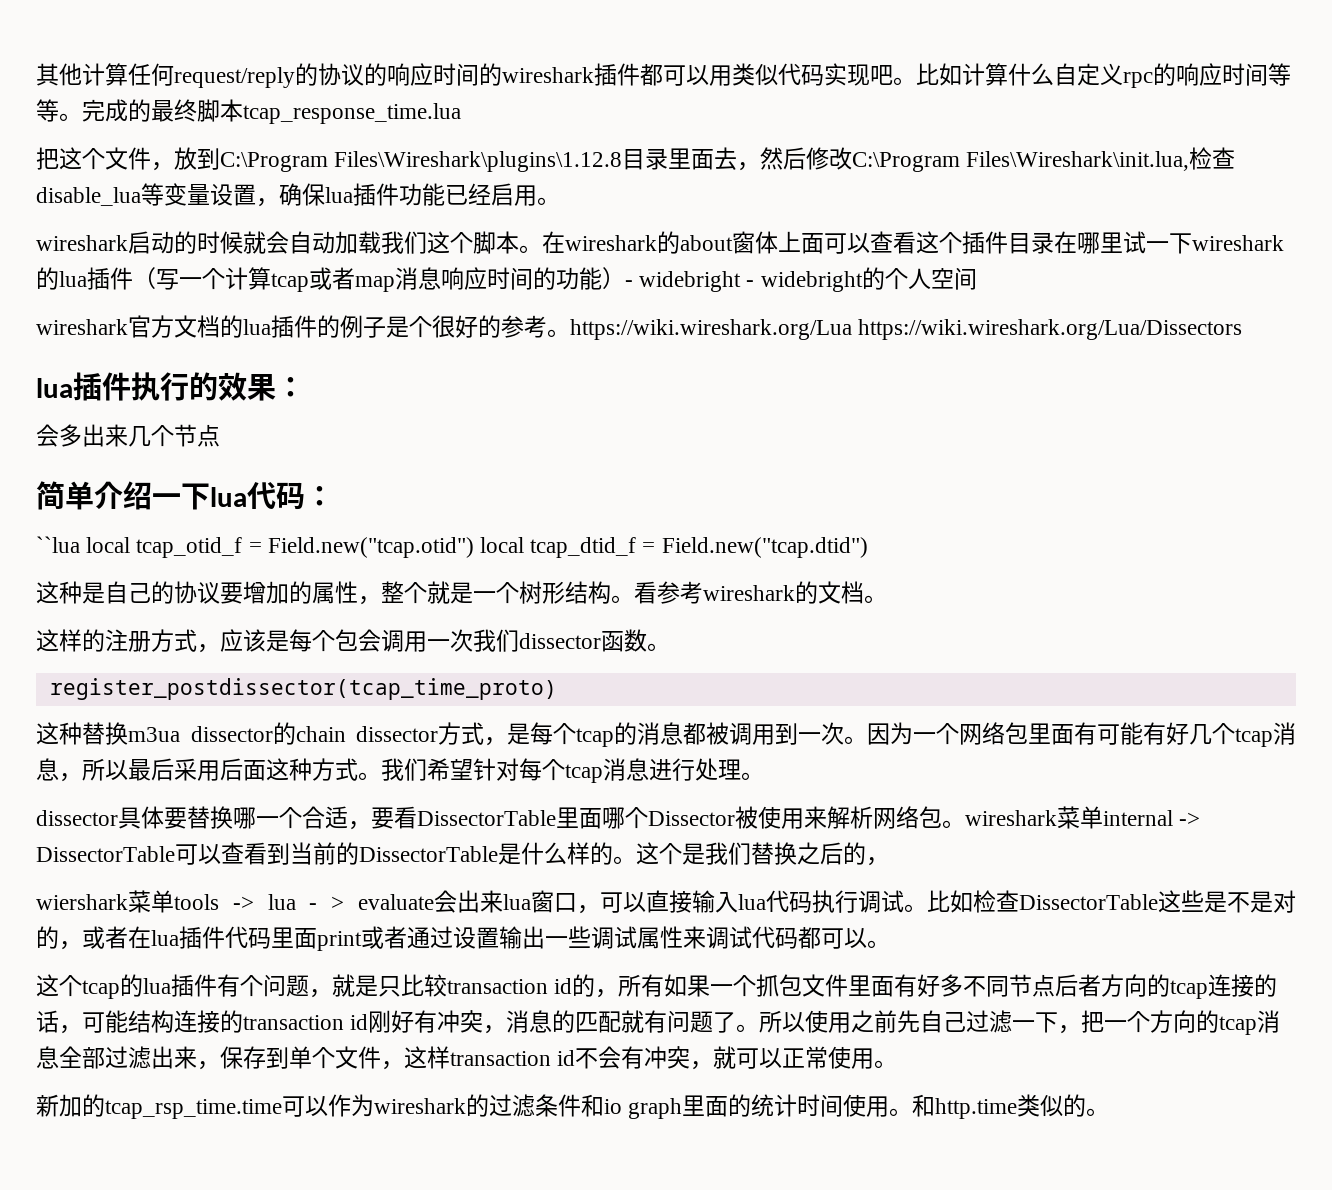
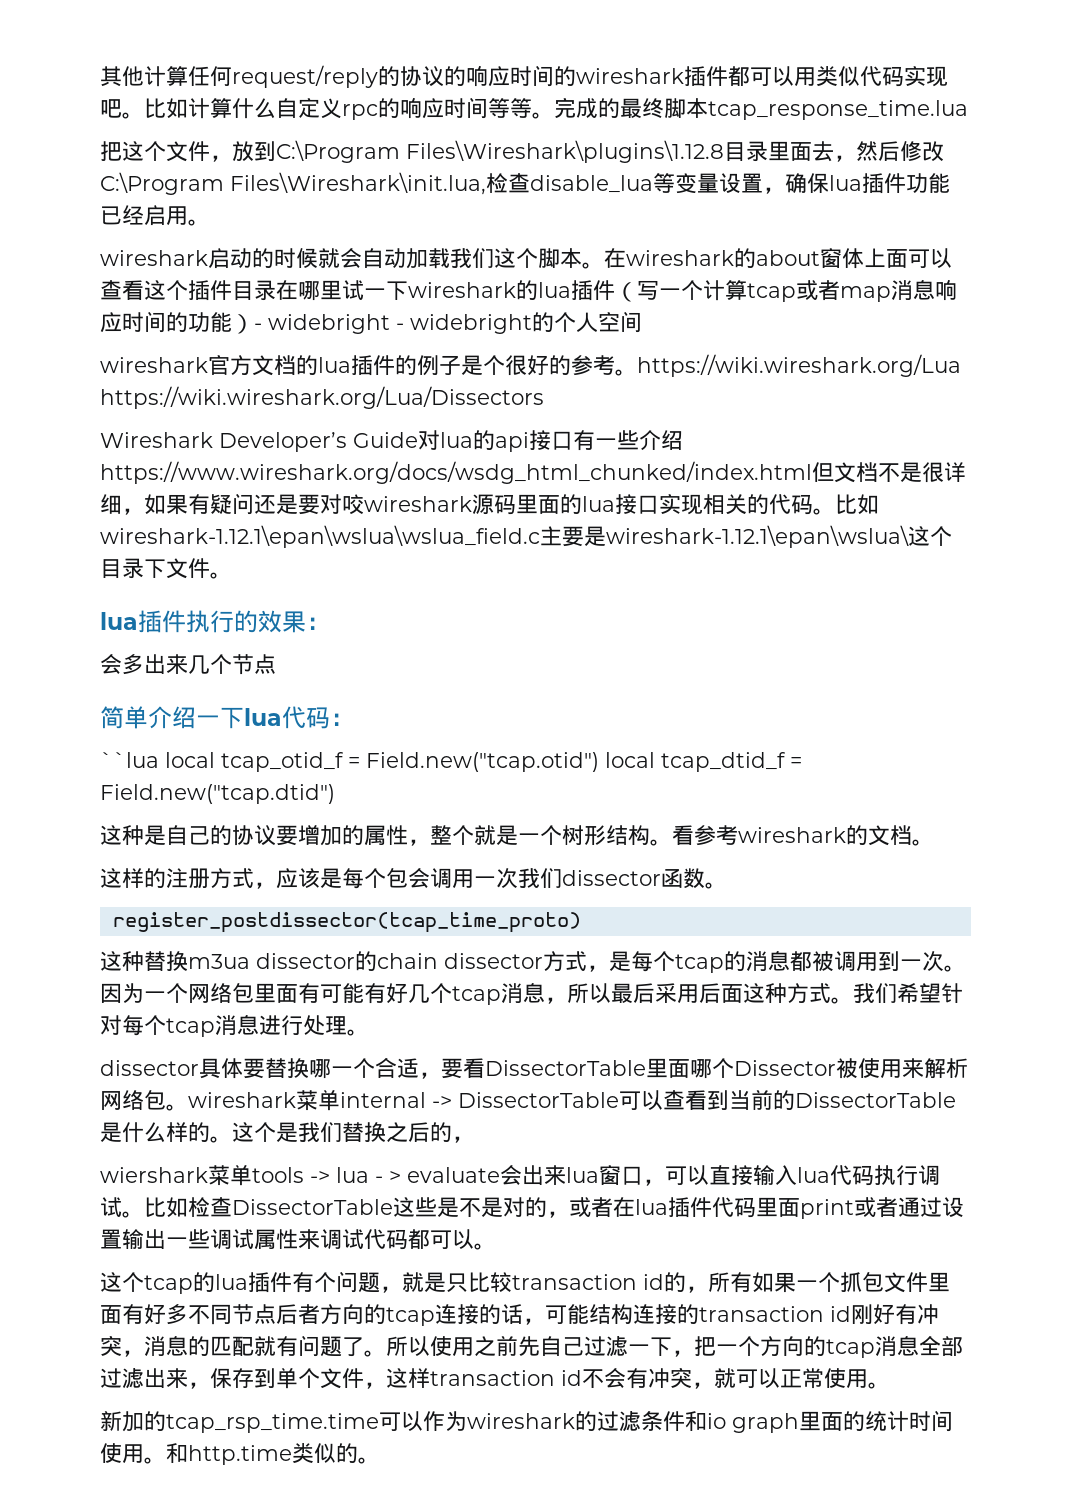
+ Wireshark Developer’s Guide对lua的api接口有一些介绍https://www.wireshark.org/docs/wsdg_html_chunked/index.html但文档不是很详细，如果有疑问还是要对咬wireshark源码里面的lua接口实现相关的代码。比如wireshark-1.12.1\epan\wslua\wslua_field.c主要是wireshark-1.12.1\epan\wslua\这个目录下文件。

